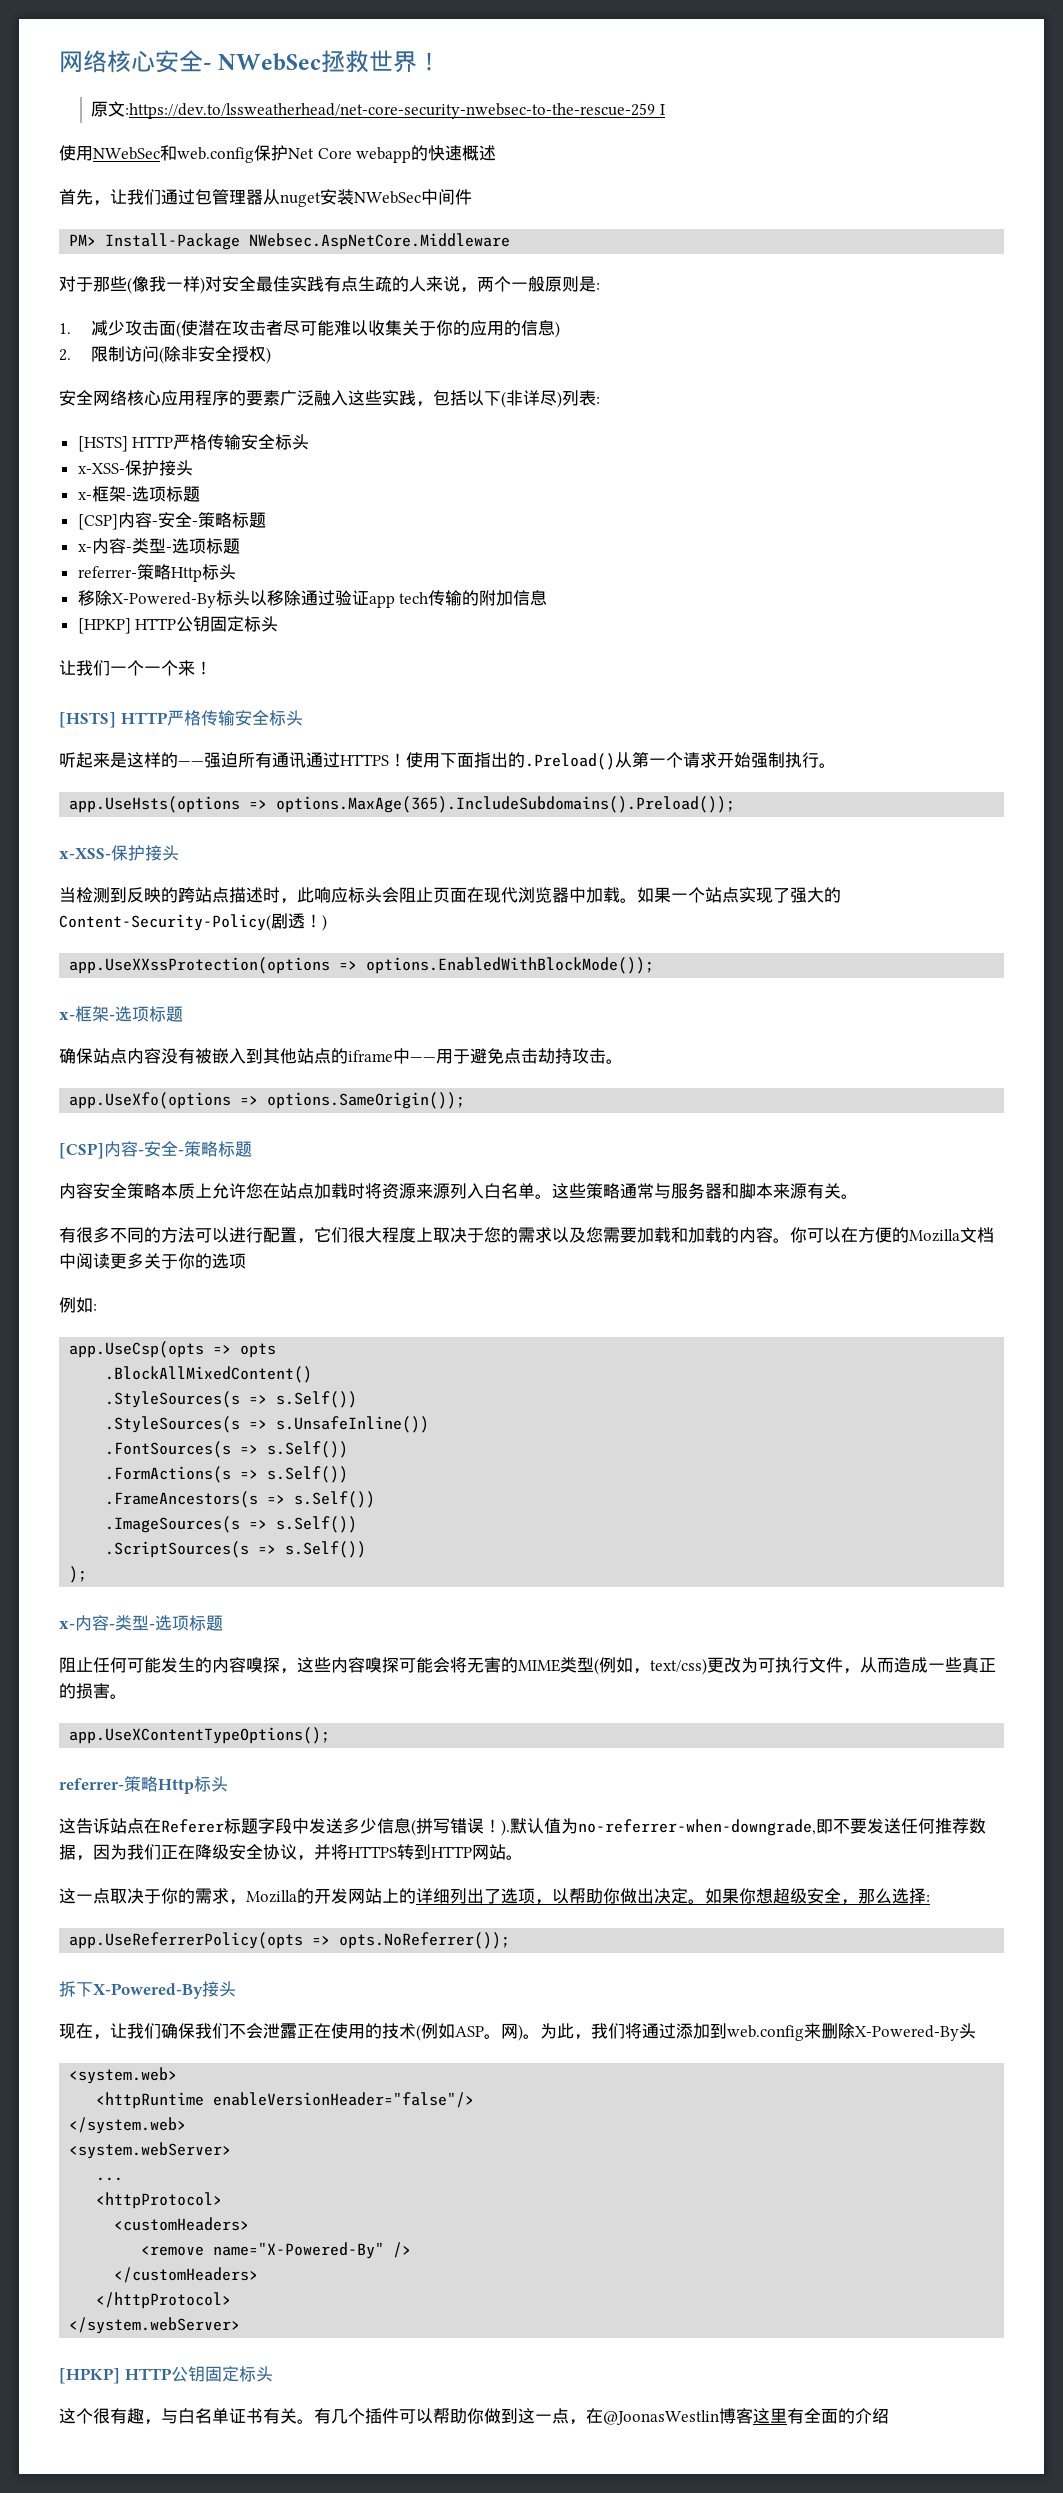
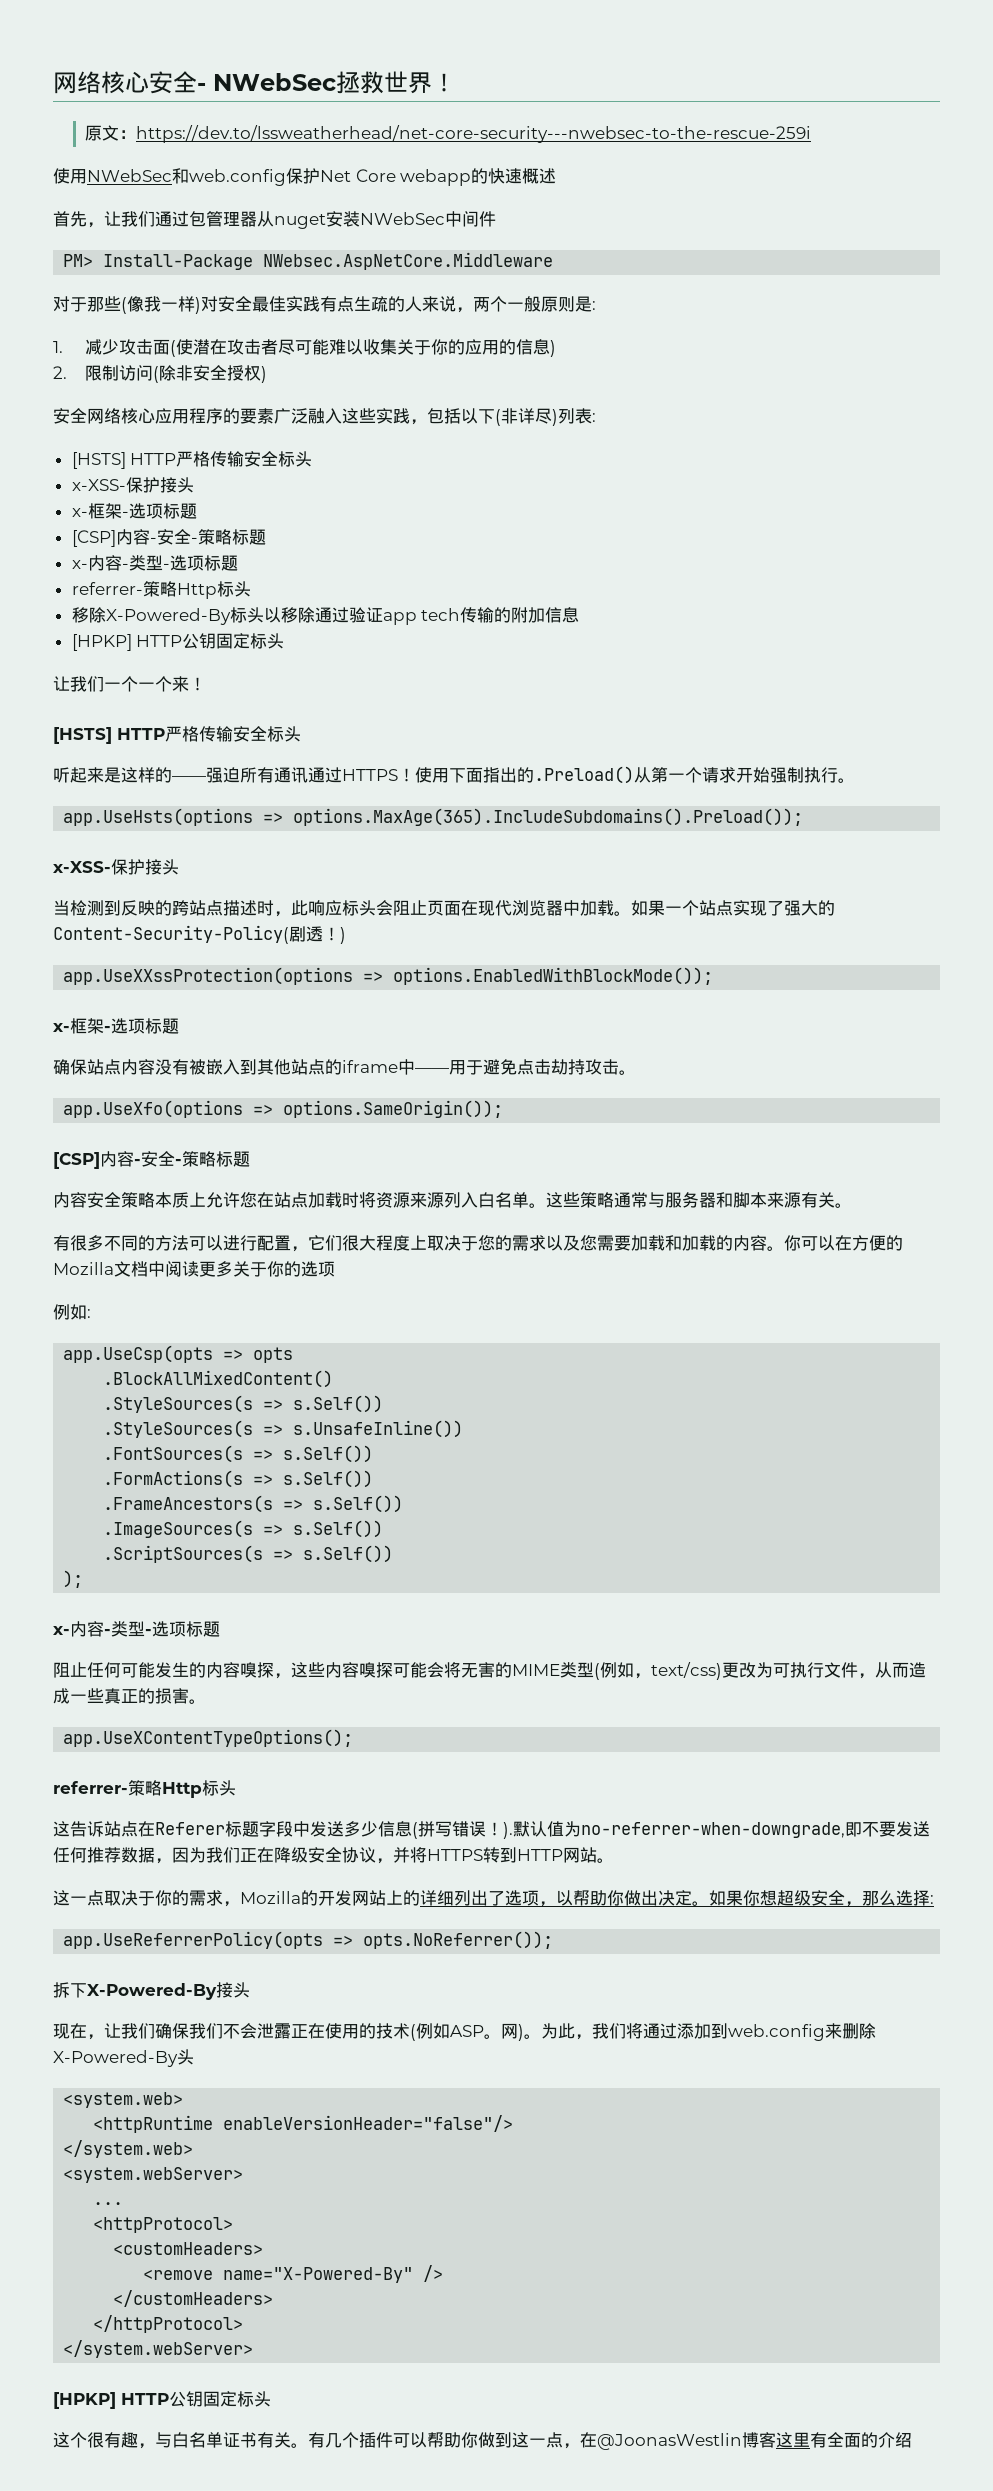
- 原文:https://dev.to/lssweatherhead/net-core-security-nwebsec-to-the-rescue-259 I
+ 原文：https://dev.to/lssweatherhead/net-core-security---nwebsec-to-the-rescue-259i

